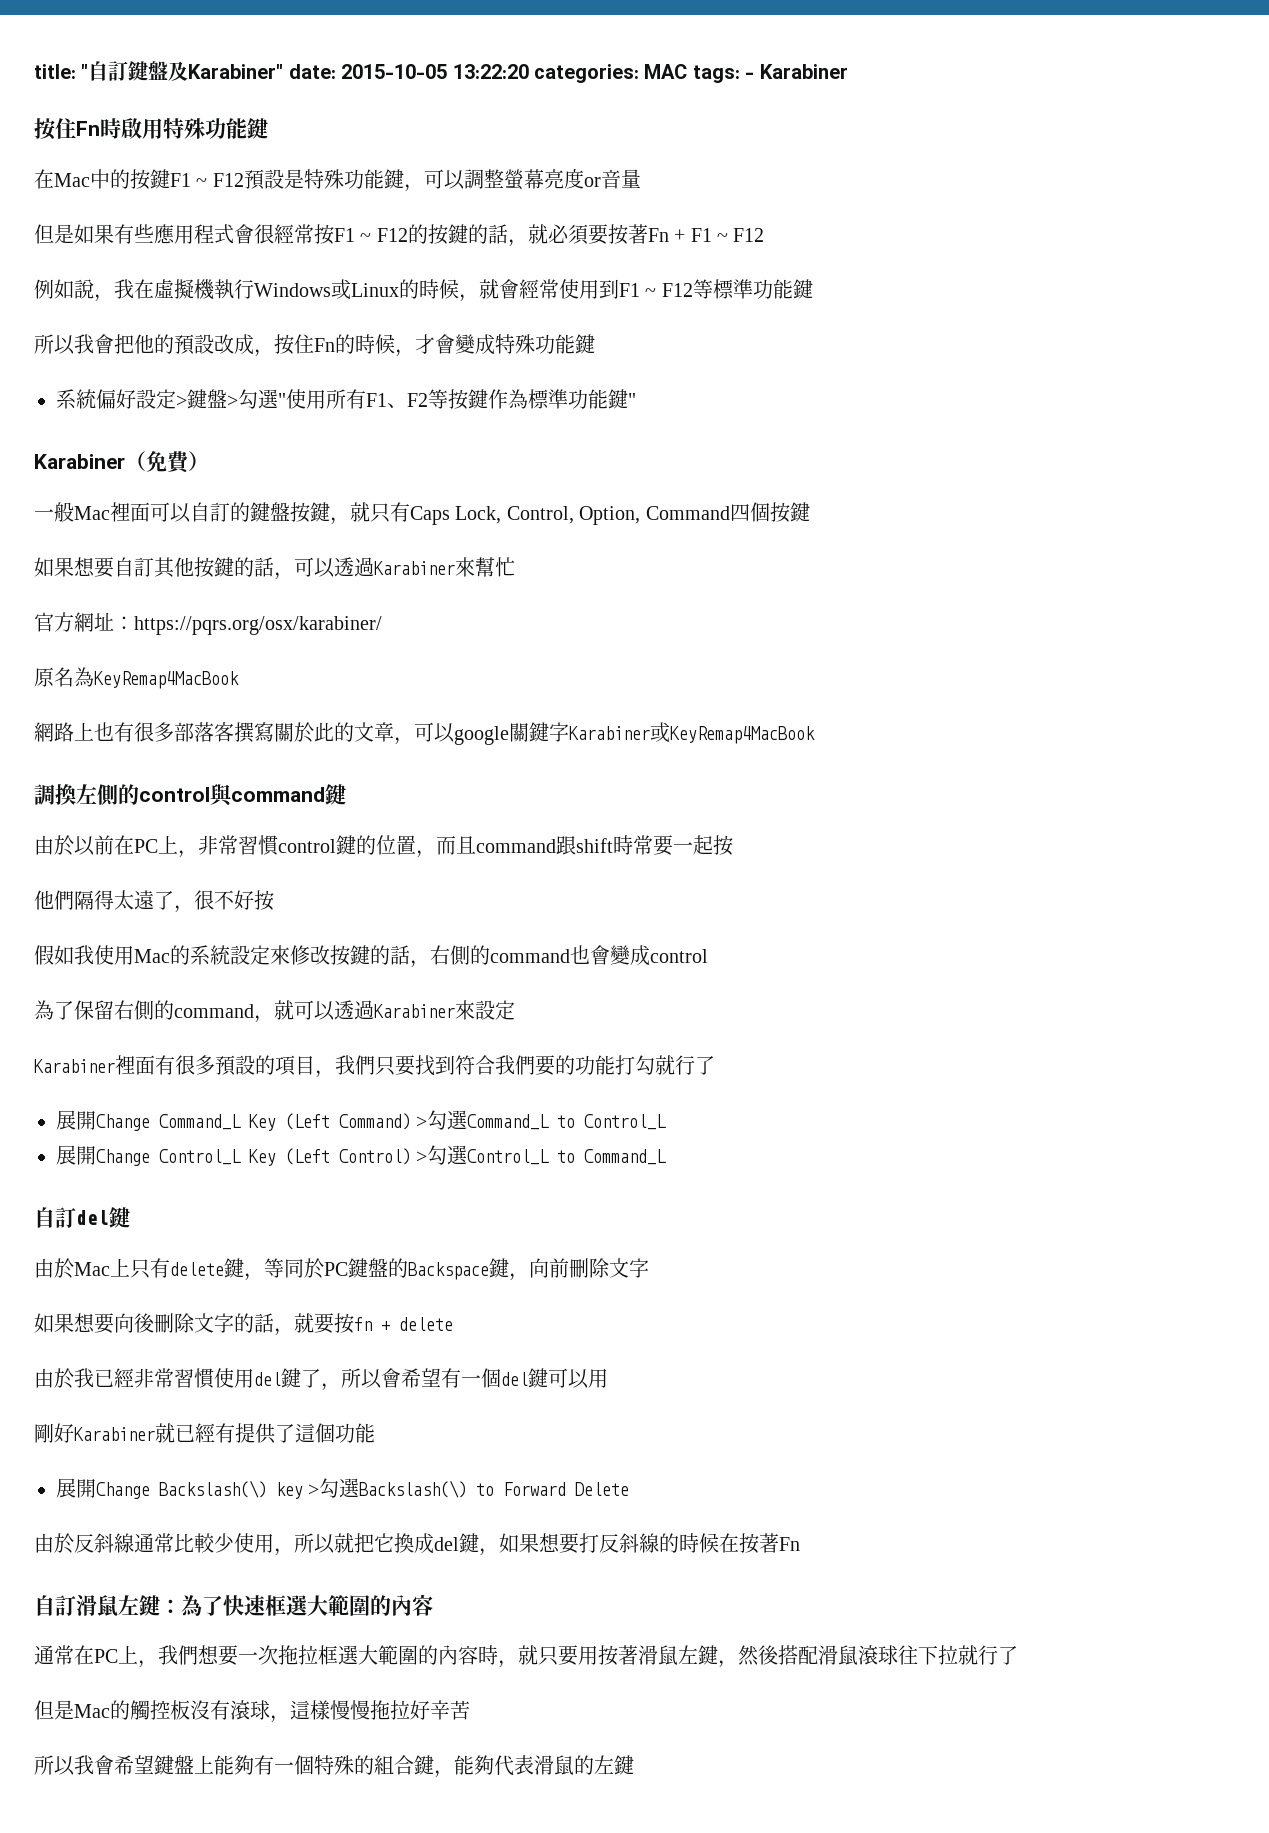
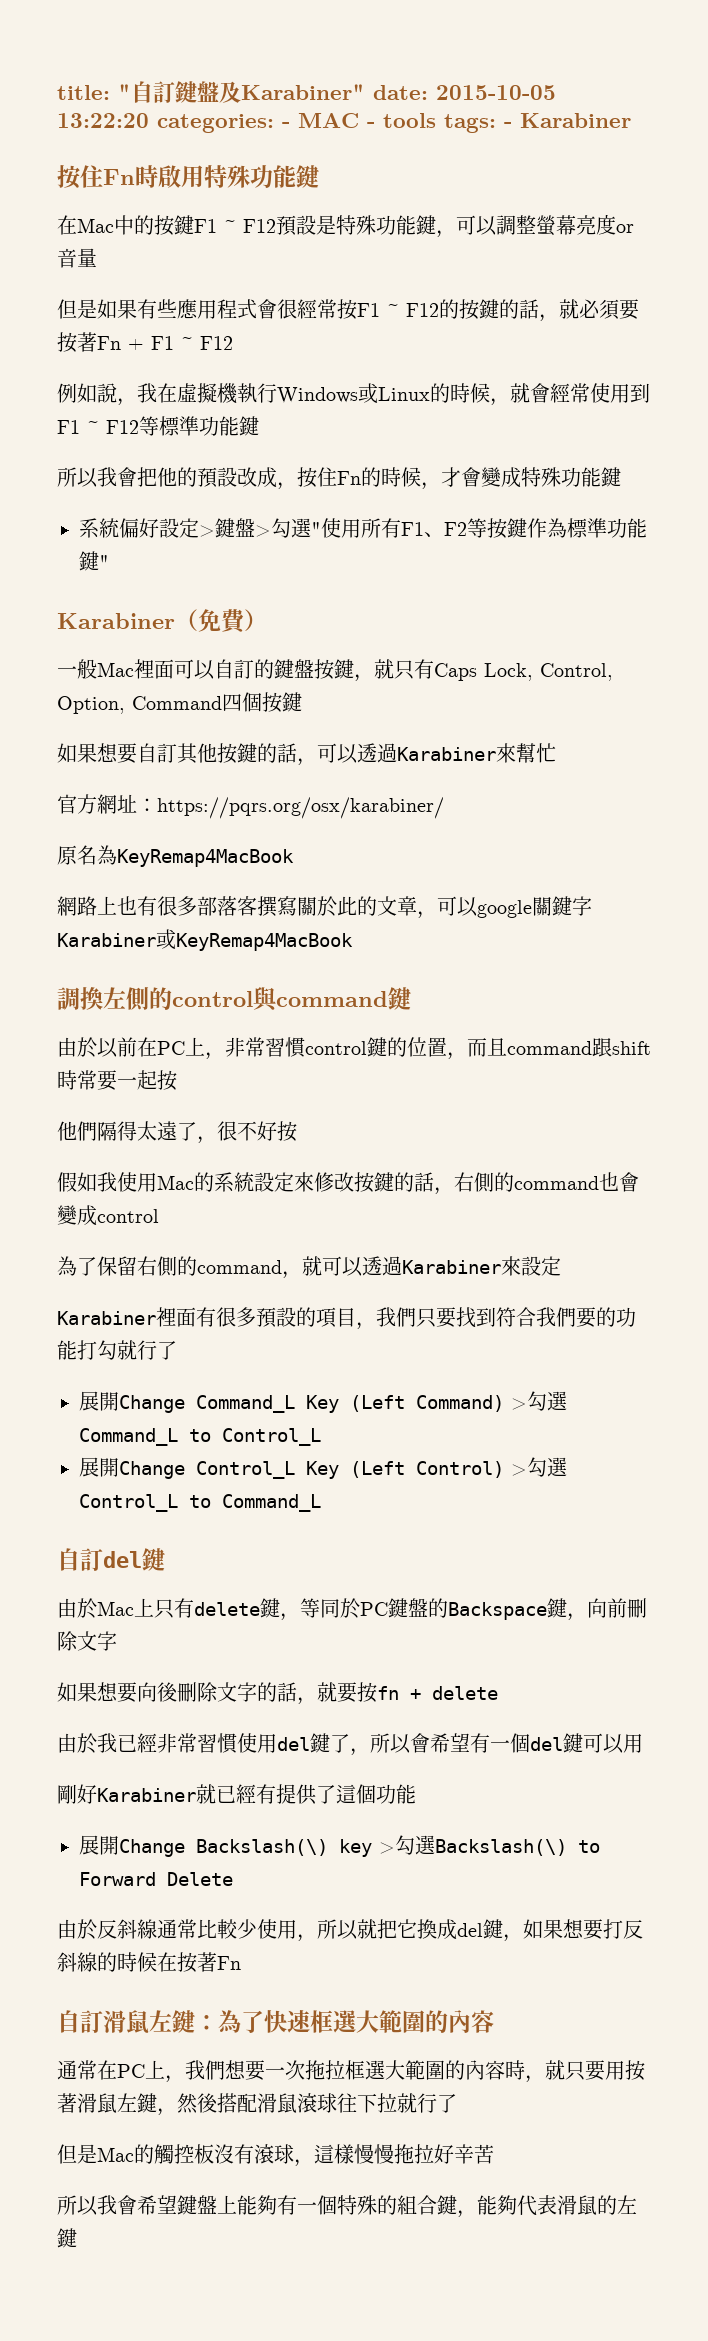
- title: "自訂鍵盤及Karabiner" date: 2015-10-05 13:22:20 categories: MAC tags: - Karabiner
+ title: "自訂鍵盤及Karabiner" date: 2015-10-05 13:22:20 categories: - MAC - tools tags: - Karabiner

